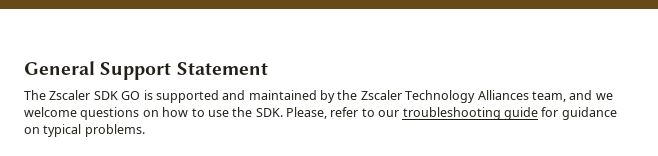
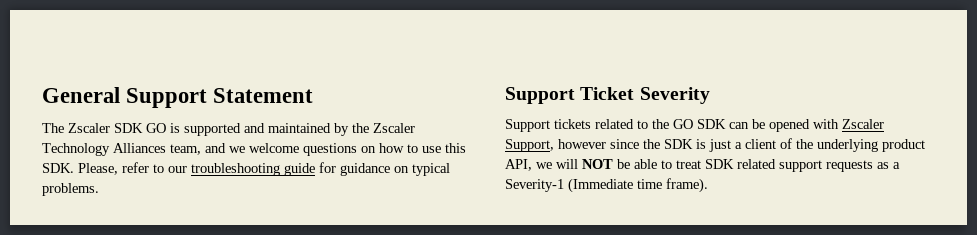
- The Zscaler SDK GO is supported and maintained by the Zscaler Technology Alliances team, and we welcome questions on how to use the SDK. Please, refer to our troubleshooting guide for guidance on typical problems.
+ The Zscaler SDK GO is supported and maintained by the Zscaler Technology Alliances team, and we welcome questions on how to use this SDK. Please, refer to our troubleshooting guide for guidance on typical problems.
+ Support Ticket Severity
+ Support tickets related to the GO SDK can be opened with Zscaler Support, however since the SDK is just a client of the underlying product API, we will NOT be able to treat SDK related support requests as a Severity-1 (Immediate time frame).

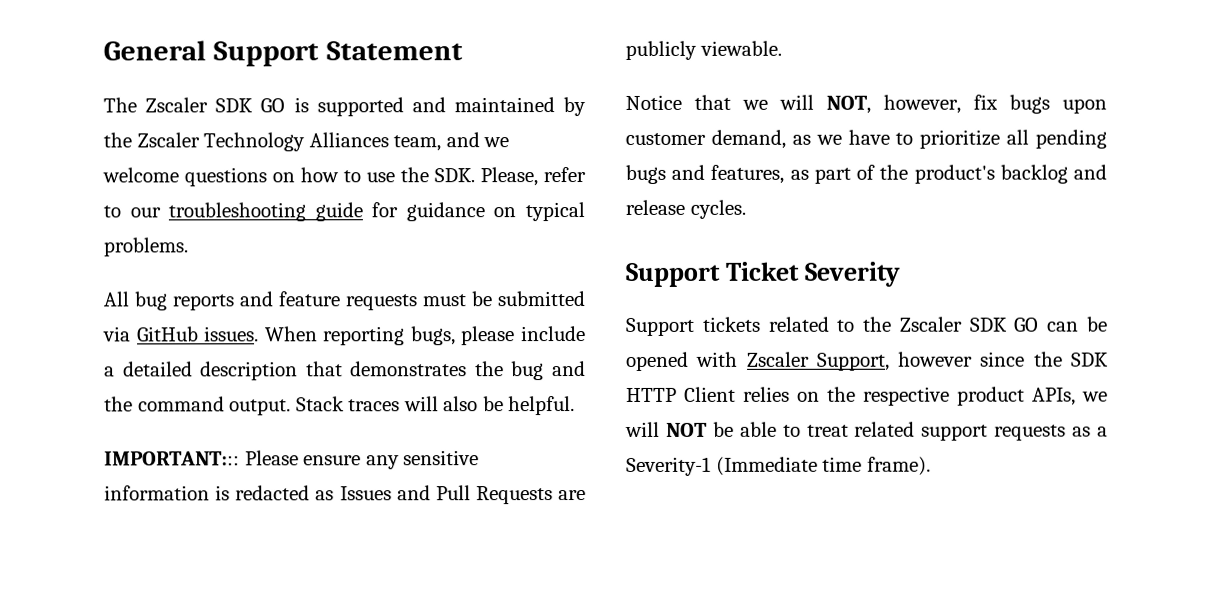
- The Zscaler SDK GO is supported and maintained by the Zscaler Technology Alliances team, and we welcome questions on how to use this SDK. Please, refer to our troubleshooting guide for guidance on typical problems.
+ The Zscaler SDK GO is supported and maintained by the Zscaler Technology Alliances team, and we welcome questions on how to use the SDK. Please, refer to our troubleshooting guide for guidance on typical problems.
+ All bug reports and feature requests must be submitted via GitHub issues. When reporting bugs, please include a detailed description that demonstrates the bug and the command output. Stack traces will also be helpful.
+ IMPORTANT::: Please ensure any sensitive information is redacted as Issues and Pull Requests are publicly viewable.
+ Notice that we will NOT, however, fix bugs upon customer demand, as we have to prioritize all pending bugs and features, as part of the product's backlog and release cycles.
- Support tickets related to the GO SDK can be opened with Zscaler Support, however since the SDK is just a client of the underlying product API, we will NOT be able to treat SDK related support requests as a Severity-1 (Immediate time frame).
+ Support tickets related to the Zscaler SDK GO can be opened with Zscaler Support, however since the SDK HTTP Client relies on the respective product APIs, we will NOT be able to treat related support requests as a Severity-1 (Immediate time frame).

